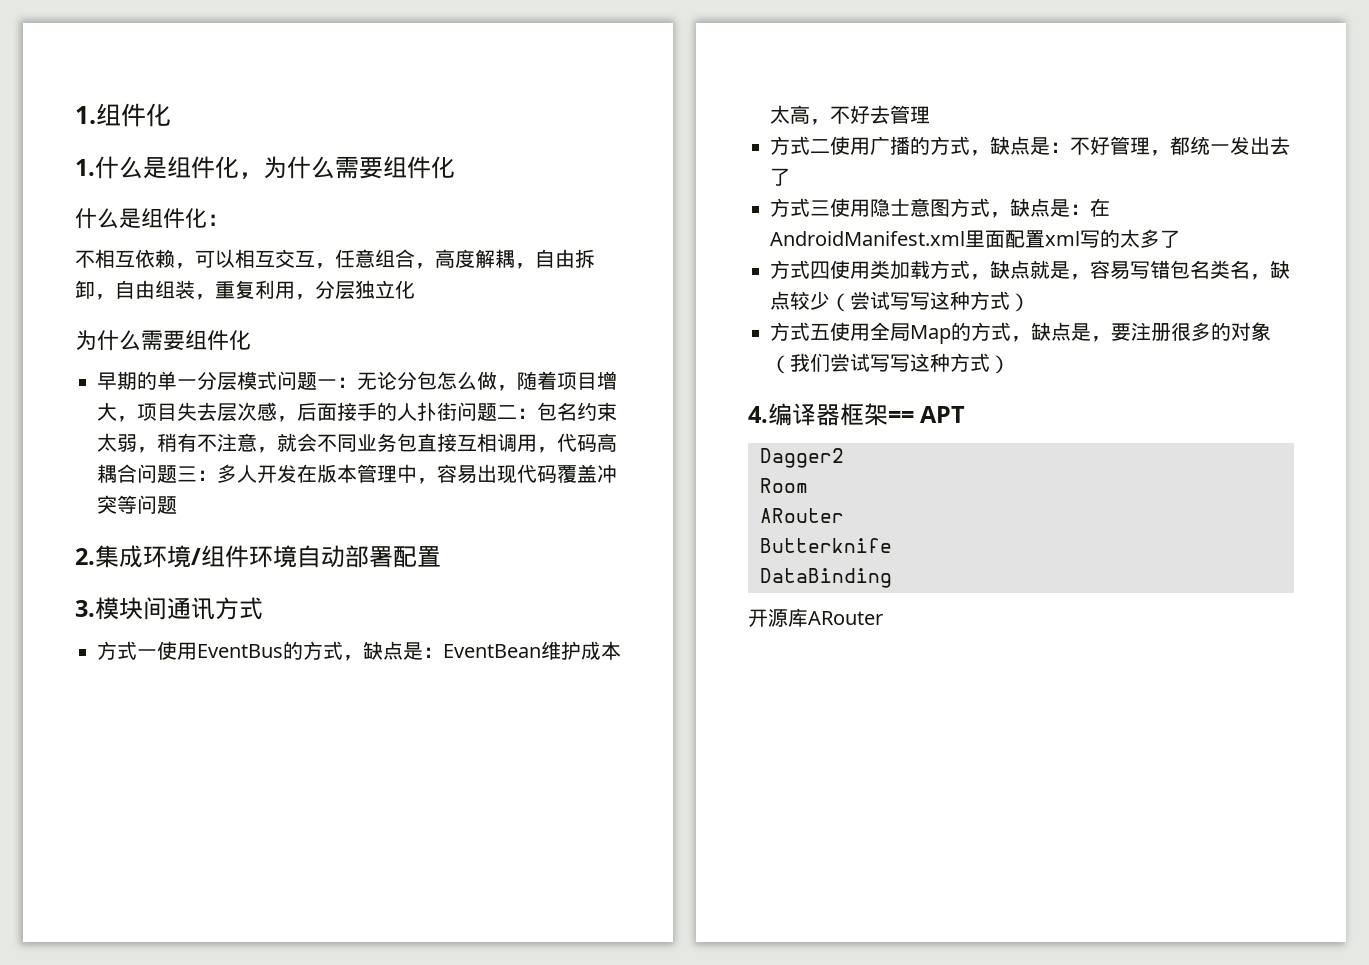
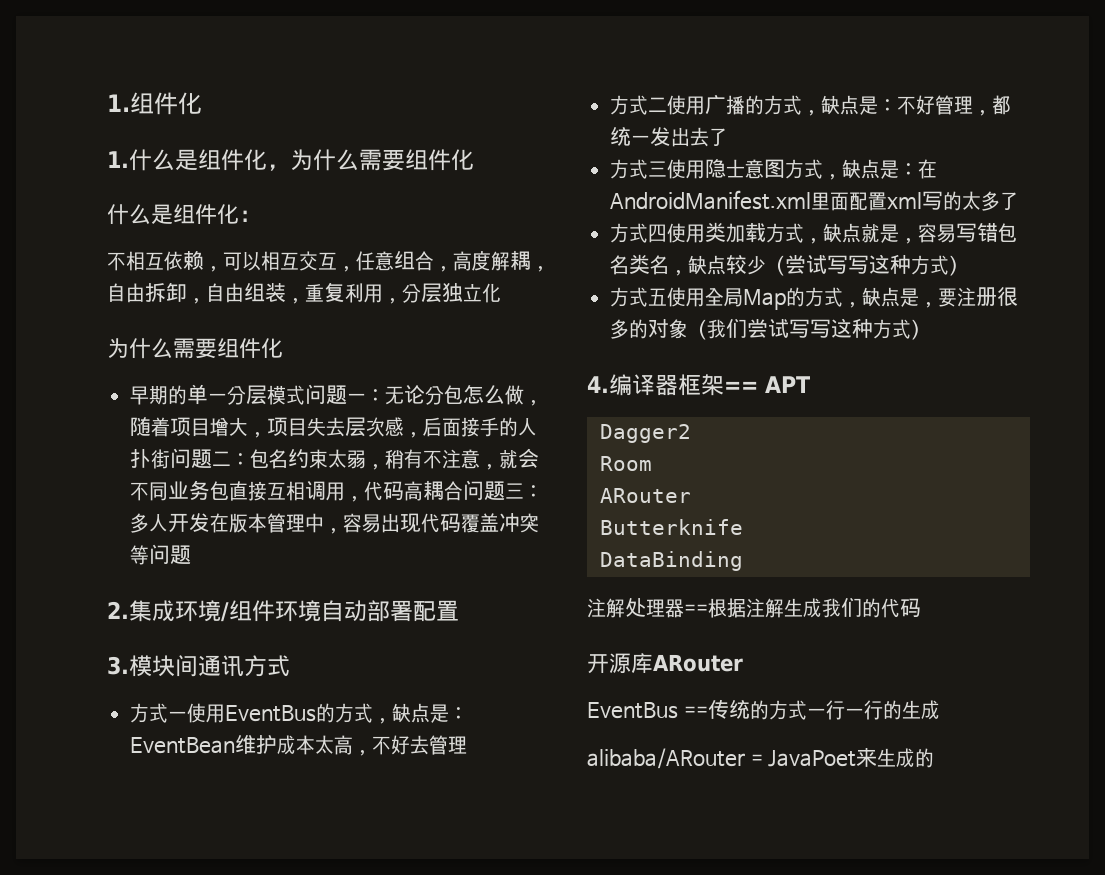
+ 注解处理器==根据注解生成我们的代码
  开源库ARouter
+ EventBus ==传统的方式一行一行的生成
+ alibaba/ARouter = JavaPoet来生成的

